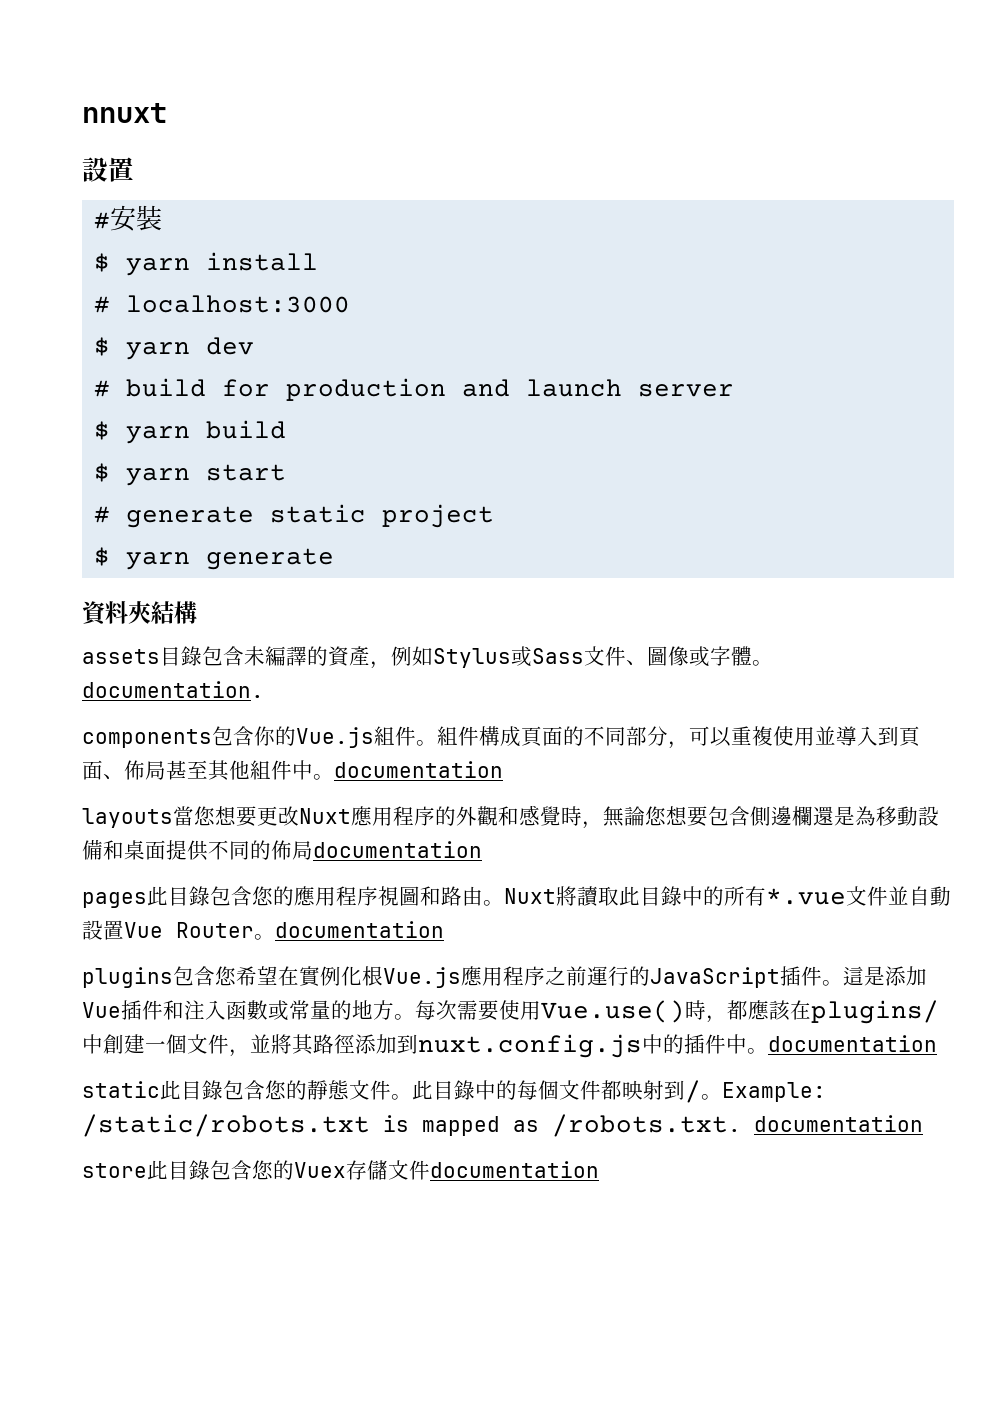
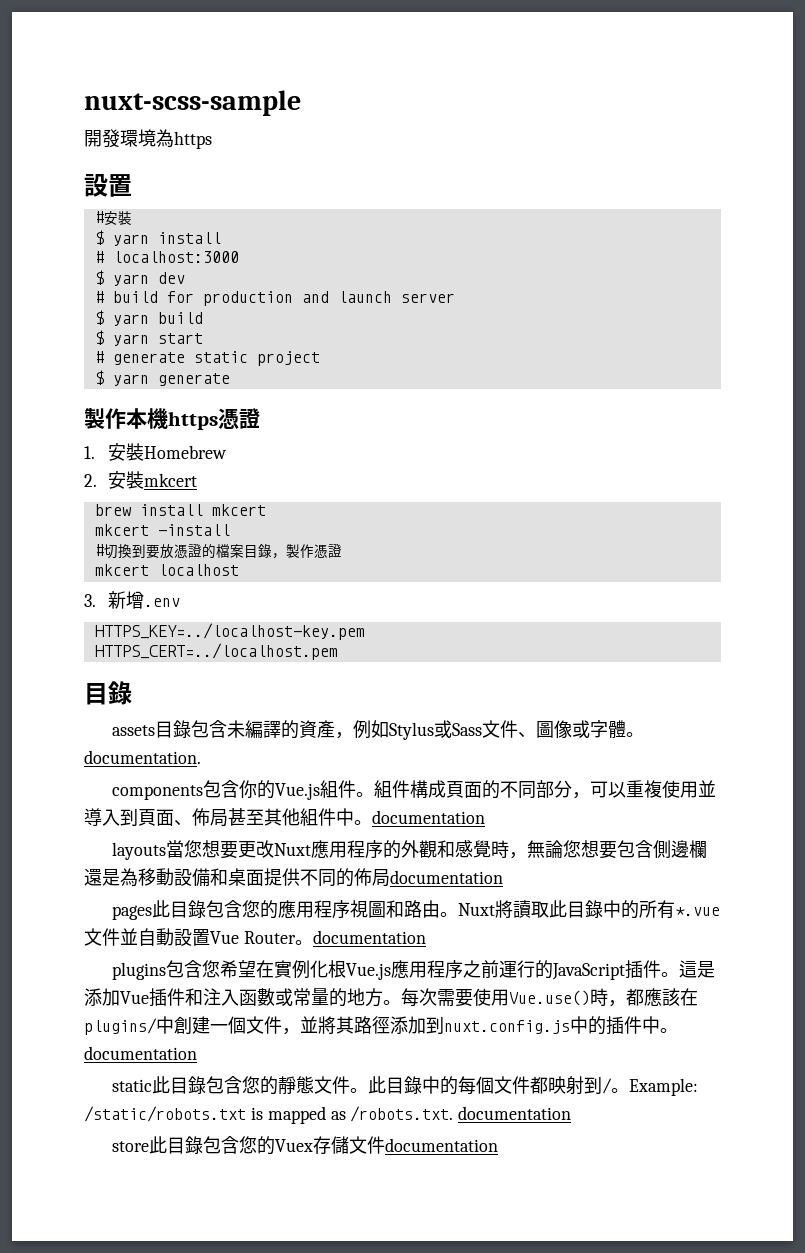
- nnuxt
+ nuxt-scss-sample
+ 開發環境為https
- 資料夾結構
+ 製作本機https憑證
+ 1.安裝Homebrew
+ 2.安裝mkcert
+ brew install mkcert
+ mkcert -install
+ #切換到要放憑證的檔案目錄，製作憑證
+ mkcert localhost
+ 3.新增.env
+ HTTPS_KEY=../localhost-key.pem
+ HTTPS_CERT=../localhost.pem
+ 目錄

